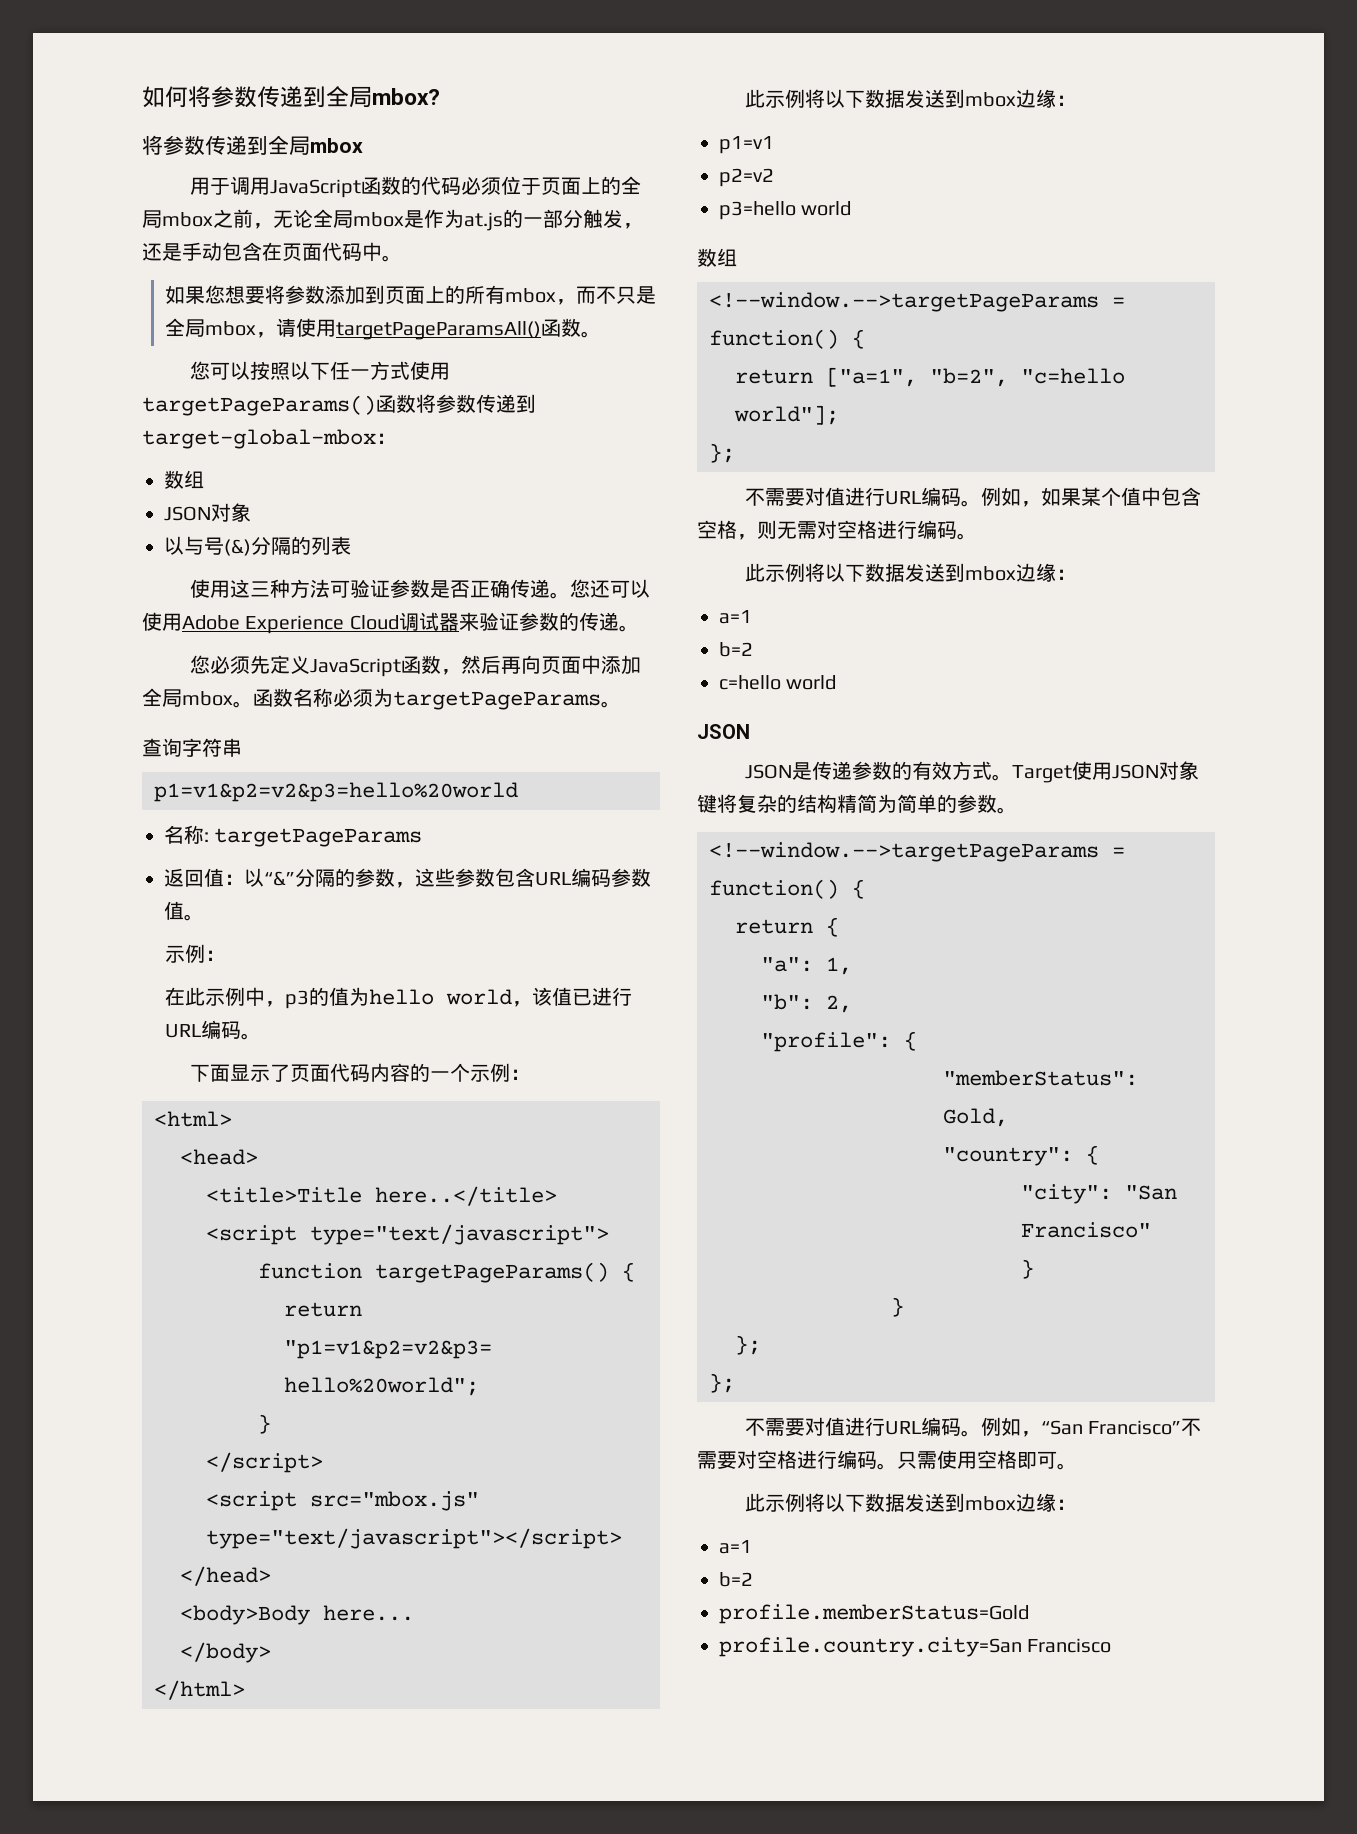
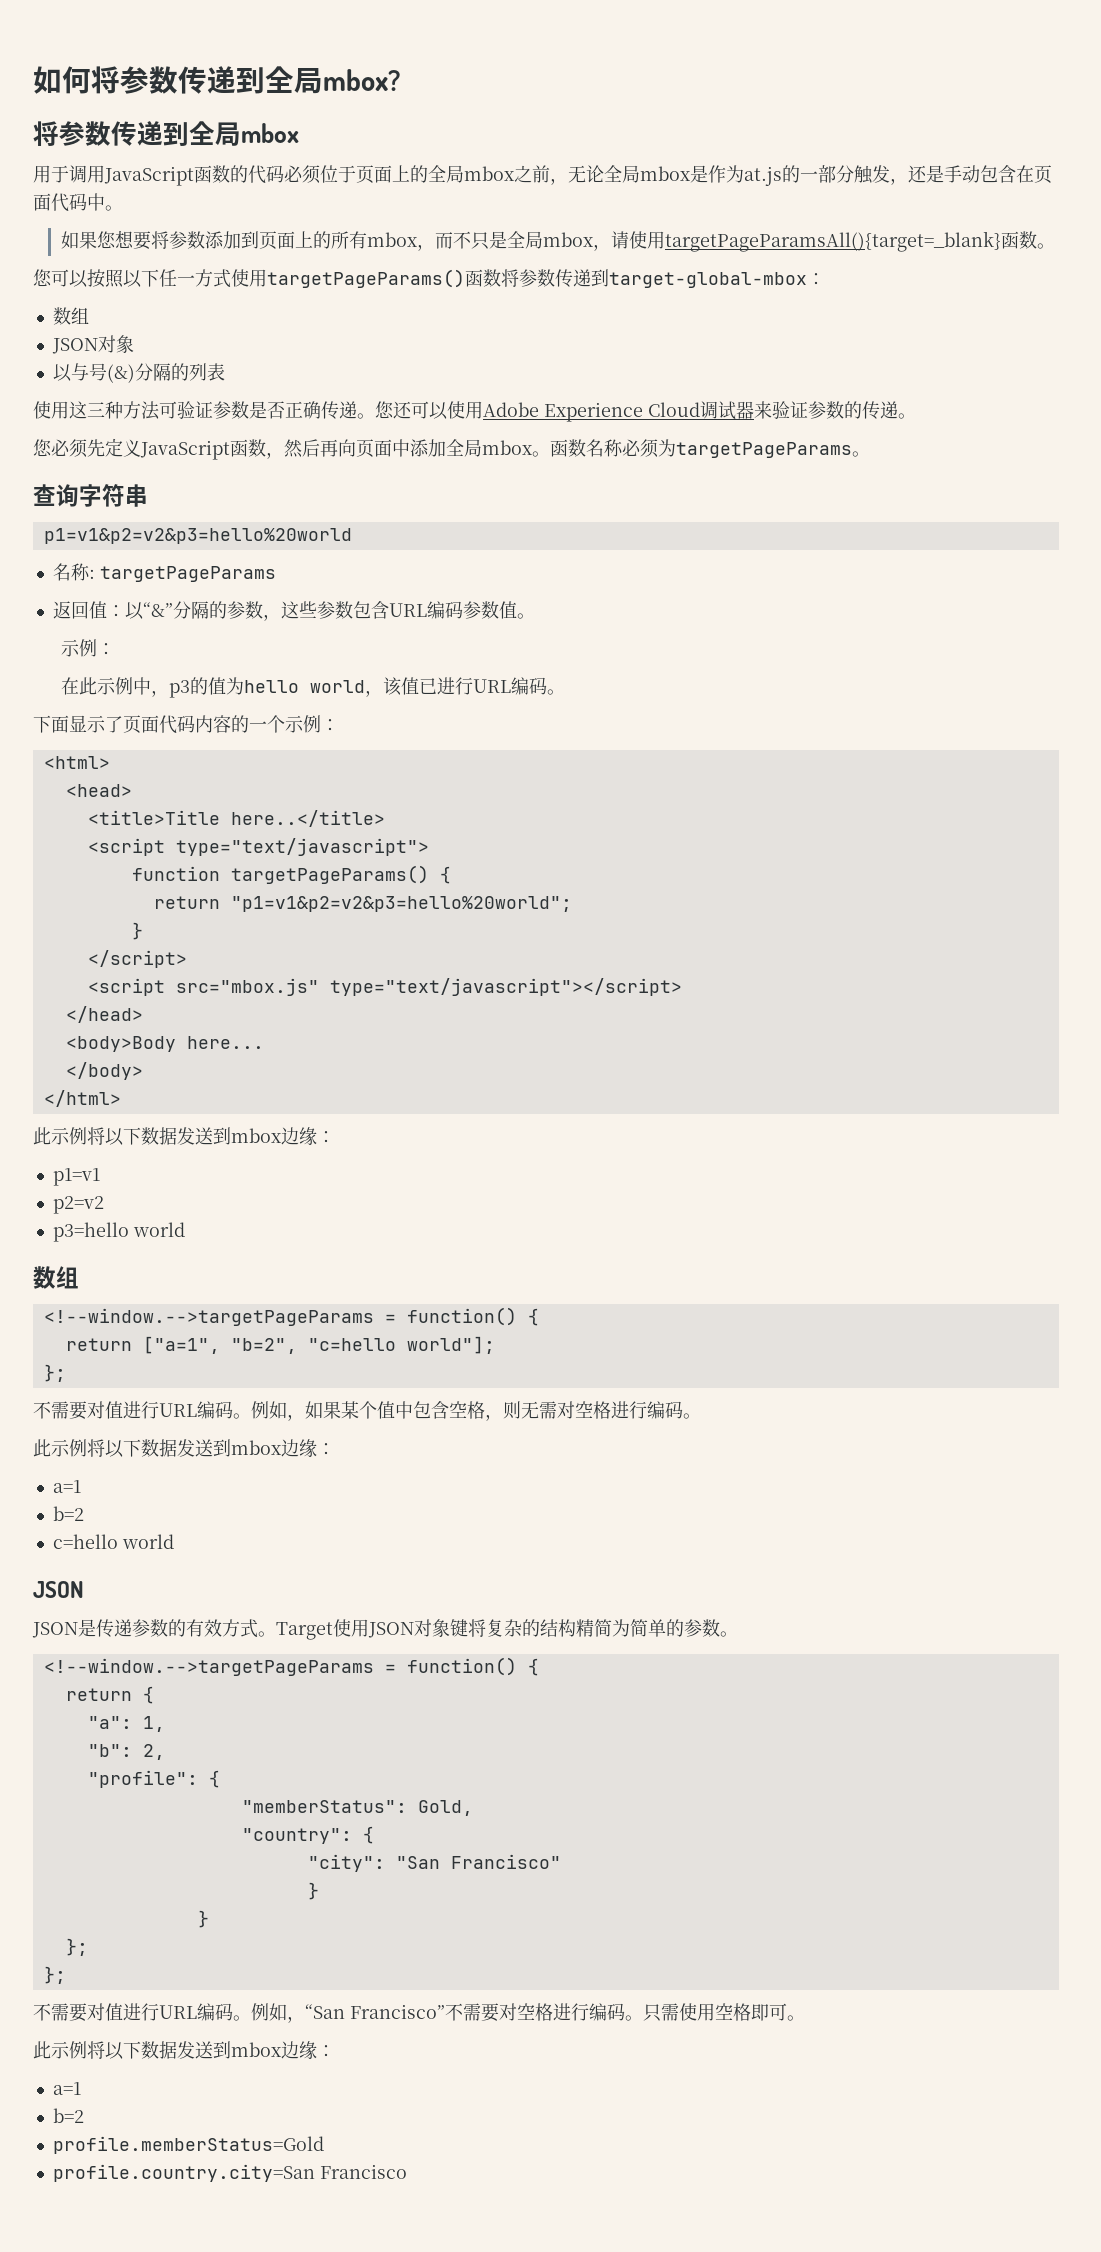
- 如果您想要将参数添加到页面上的所有mbox，而不只是全局mbox，请使用targetPageParamsAll()函数。
+ 如果您想要将参数添加到页面上的所有mbox，而不只是全局mbox，请使用targetPageParamsAll(){target=_blank}函数。

